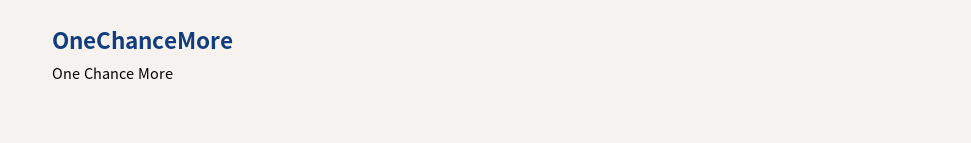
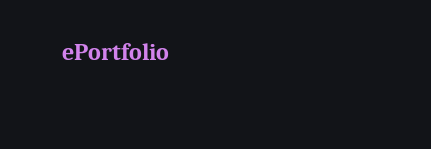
- OneChanceMore
- One Chance More
+ ePortfolio

